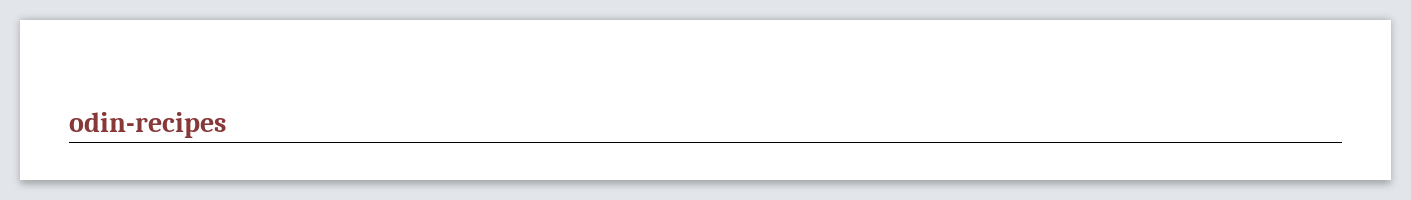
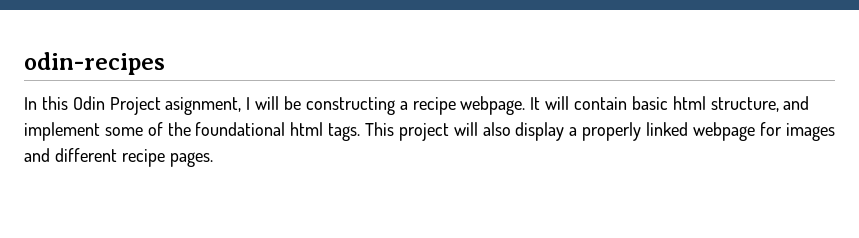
+ In this Odin Project asignment, I will be constructing a recipe webpage. It will contain basic html structure, and implement some of the foundational html tags. This project will also display a properly linked webpage for images and different recipe pages.

